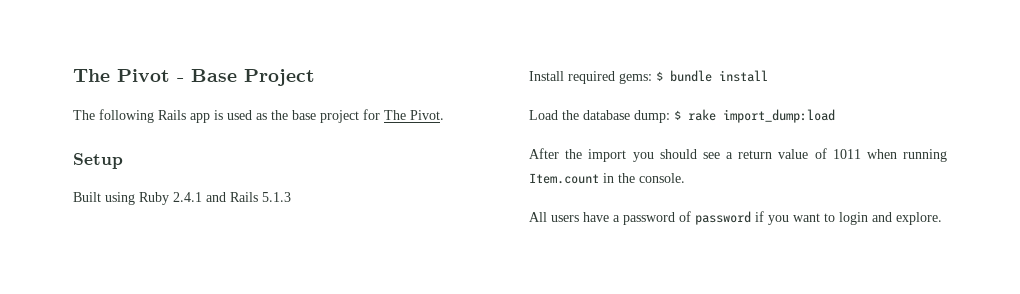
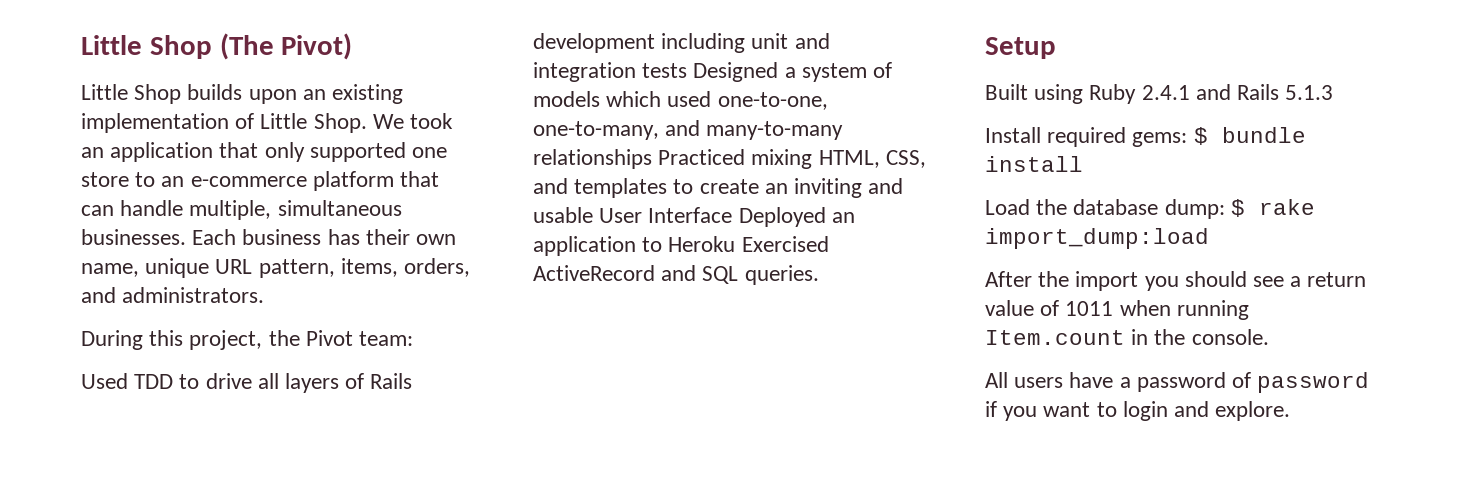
- The Pivot - Base Project
- The following Rails app is used as the base project for The Pivot.
+ Little Shop (The Pivot)
+ Little Shop builds upon an existing implementation of Little Shop. We took an application that only supported one store to an e-commerce platform that can handle multiple, simultaneous businesses. Each business has their own name, unique URL pattern, items, orders, and administrators.
+ During this project, the Pivot team:
+ Used TDD to drive all layers of Rails development including unit and integration tests Designed a system of models which used one-to-one, one-to-many, and many-to-many relationships Practiced mixing HTML, CSS, and templates to create an inviting and usable User Interface Deployed an application to Heroku Exercised ActiveRecord and SQL queries.

